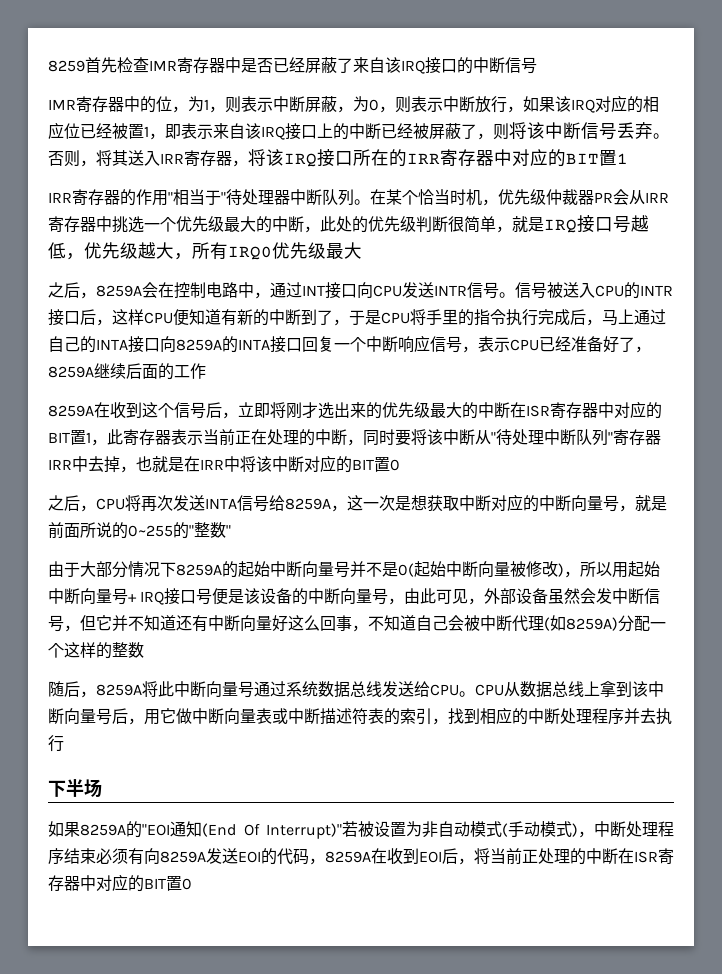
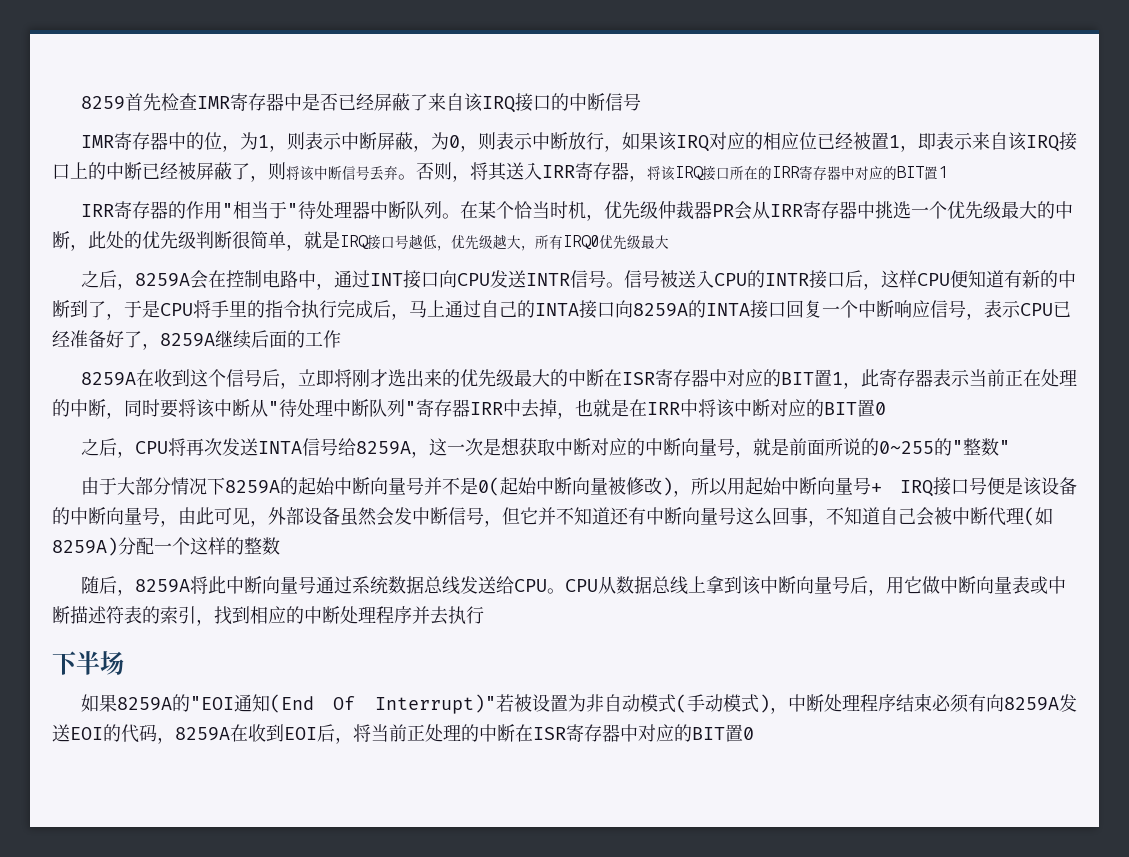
- 由于大部分情况下8259A的起始中断向量号并不是0(起始中断向量被修改)，所以用起始中断向量号+ IRQ接口号便是该设备的中断向量号，由此可见，外部设备虽然会发中断信号，但它并不知道还有中断向量好这么回事，不知道自己会被中断代理(如8259A)分配一个这样的整数
+ 由于大部分情况下8259A的起始中断向量号并不是0(起始中断向量被修改)，所以用起始中断向量号+ IRQ接口号便是该设备的中断向量号，由此可见，外部设备虽然会发中断信号，但它并不知道还有中断向量号这么回事，不知道自己会被中断代理(如8259A)分配一个这样的整数

